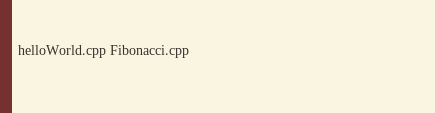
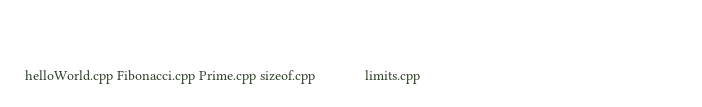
- helloWorld.cpp Fibonacci.cpp
+ helloWorld.cpp Fibonacci.cpp Prime.cpp sizeof.cpp limits.cpp

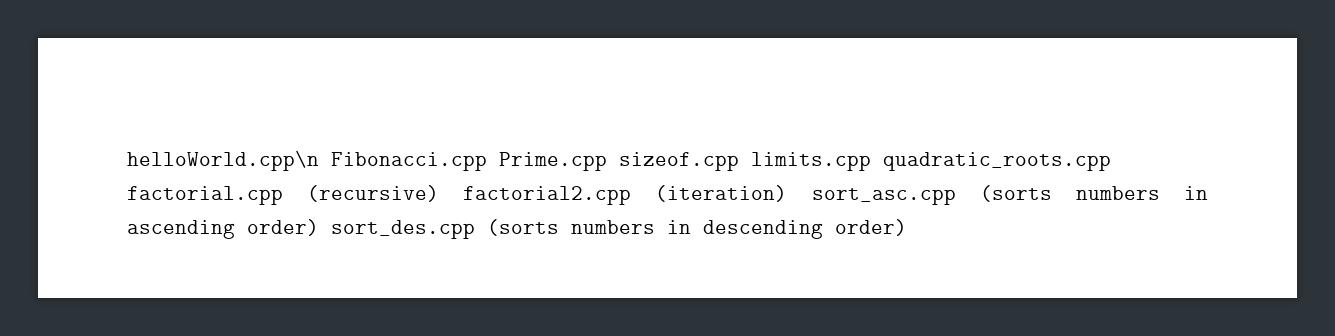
- helloWorld.cpp Fibonacci.cpp Prime.cpp sizeof.cpp limits.cpp
+ helloWorld.cpp\n Fibonacci.cpp Prime.cpp sizeof.cpp limits.cpp quadratic_roots.cpp factorial.cpp (recursive) factorial2.cpp (iteration) sort_asc.cpp (sorts numbers in ascending order) sort_des.cpp (sorts numbers in descending order)

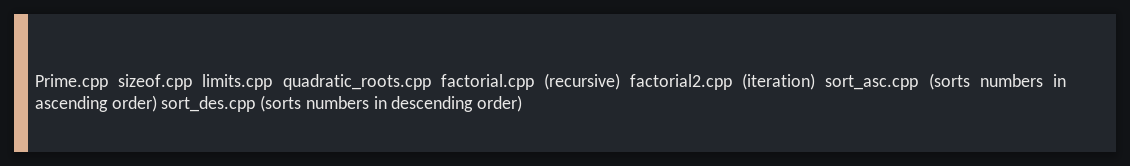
- helloWorld.cpp\n Fibonacci.cpp Prime.cpp sizeof.cpp limits.cpp quadratic_roots.cpp factorial.cpp (recursive) factorial2.cpp (iteration) sort_asc.cpp (sorts numbers in ascending order) sort_des.cpp (sorts numbers in descending order)
+ Prime.cpp sizeof.cpp limits.cpp quadratic_roots.cpp factorial.cpp (recursive) factorial2.cpp (iteration) sort_asc.cpp (sorts numbers in ascending order) sort_des.cpp (sorts numbers in descending order)

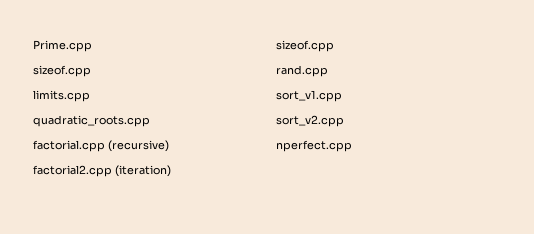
- Prime.cpp sizeof.cpp limits.cpp quadratic_roots.cpp factorial.cpp (recursive) factorial2.cpp (iteration) sort_asc.cpp (sorts numbers in ascending order) sort_des.cpp (sorts numbers in descending order)
+ Prime.cpp
+ sizeof.cpp
+ limits.cpp
+ quadratic_roots.cpp
+ factorial.cpp (recursive)
+ factorial2.cpp (iteration)
+ sizeof.cpp
+ rand.cpp
+ sort_v1.cpp
+ sort_v2.cpp
+ nperfect.cpp

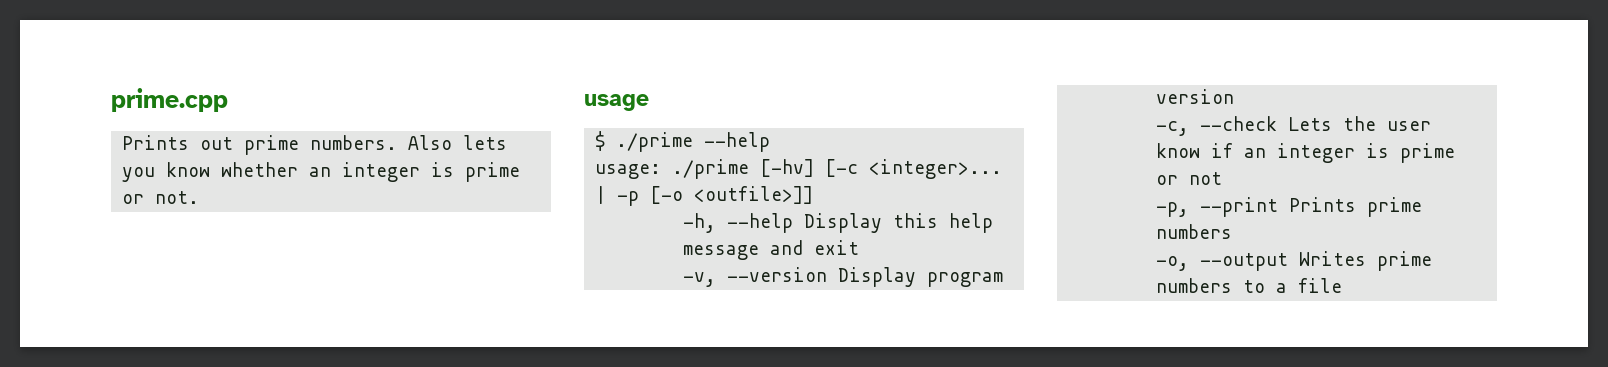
- Prime.cpp
- sizeof.cpp
- limits.cpp
- quadratic_roots.cpp
- factorial.cpp (recursive)
- factorial2.cpp (iteration)
- sizeof.cpp
- rand.cpp
- sort_v1.cpp
- sort_v2.cpp
- nperfect.cpp
+ prime.cpp
+ Prints out prime numbers. Also lets you know whether an integer is prime or not.
+ usage
+ $ ./prime --help
+ usage: ./prime [-hv] [-c <integer>... | -p [-o <outfile>]]
+ -h, --help Display this help message and exit
+ -v, --version Display program version
+ -c, --check Lets the user know if an integer is prime or not
+ -p, --print Prints prime numbers
+ -o, --output Writes prime numbers to a file

